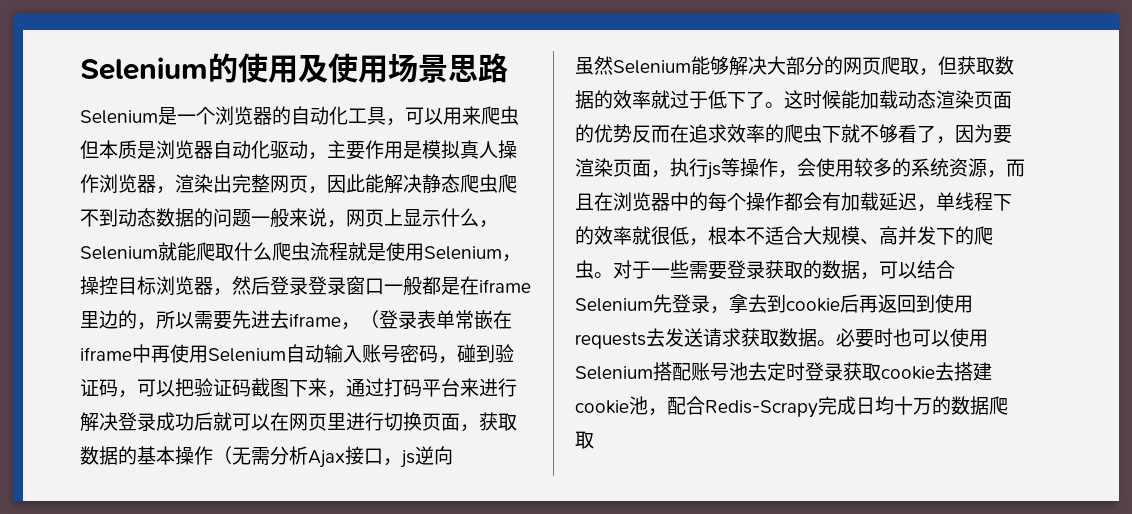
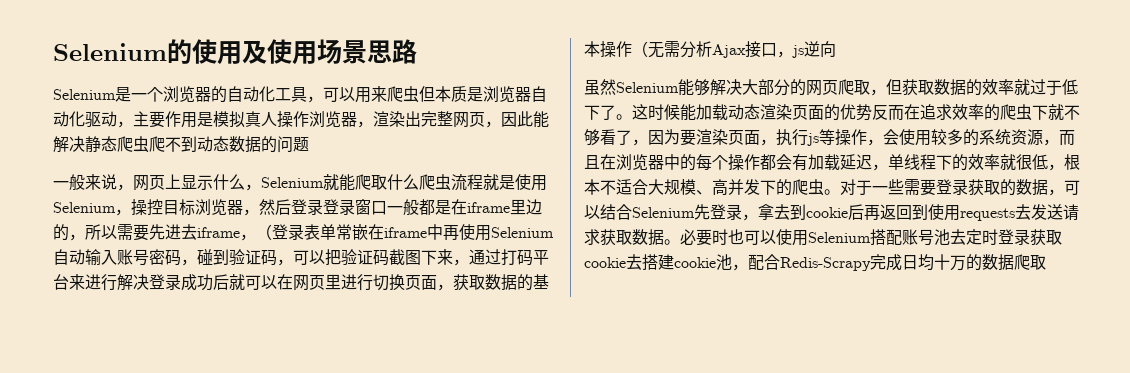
- Selenium是一个浏览器的自动化工具，可以用来爬虫但本质是浏览器自动化驱动，主要作用是模拟真人操作浏览器，渲染出完整网页，因此能解决静态爬虫爬不到动态数据的问题一般来说，网页上显示什么，Selenium就能爬取什么爬虫流程就是使用Selenium，操控目标浏览器，然后登录登录窗口一般都是在iframe里边的，所以需要先进去iframe，（登录表单常嵌在iframe中再使用Selenium自动输入账号密码，碰到验证码，可以把验证码截图下来，通过打码平台来进行解决登录成功后就可以在网页里进行切换页面，获取数据的基本操作（无需分析Ajax接口，js逆向
+ Selenium是一个浏览器的自动化工具，可以用来爬虫但本质是浏览器自动化驱动，主要作用是模拟真人操作浏览器，渲染出完整网页，因此能解决静态爬虫爬不到动态数据的问题
+ 一般来说，网页上显示什么，Selenium就能爬取什么爬虫流程就是使用Selenium，操控目标浏览器，然后登录登录窗口一般都是在iframe里边的，所以需要先进去iframe，（登录表单常嵌在iframe中再使用Selenium自动输入账号密码，碰到验证码，可以把验证码截图下来，通过打码平台来进行解决登录成功后就可以在网页里进行切换页面，获取数据的基本操作（无需分析Ajax接口，js逆向

